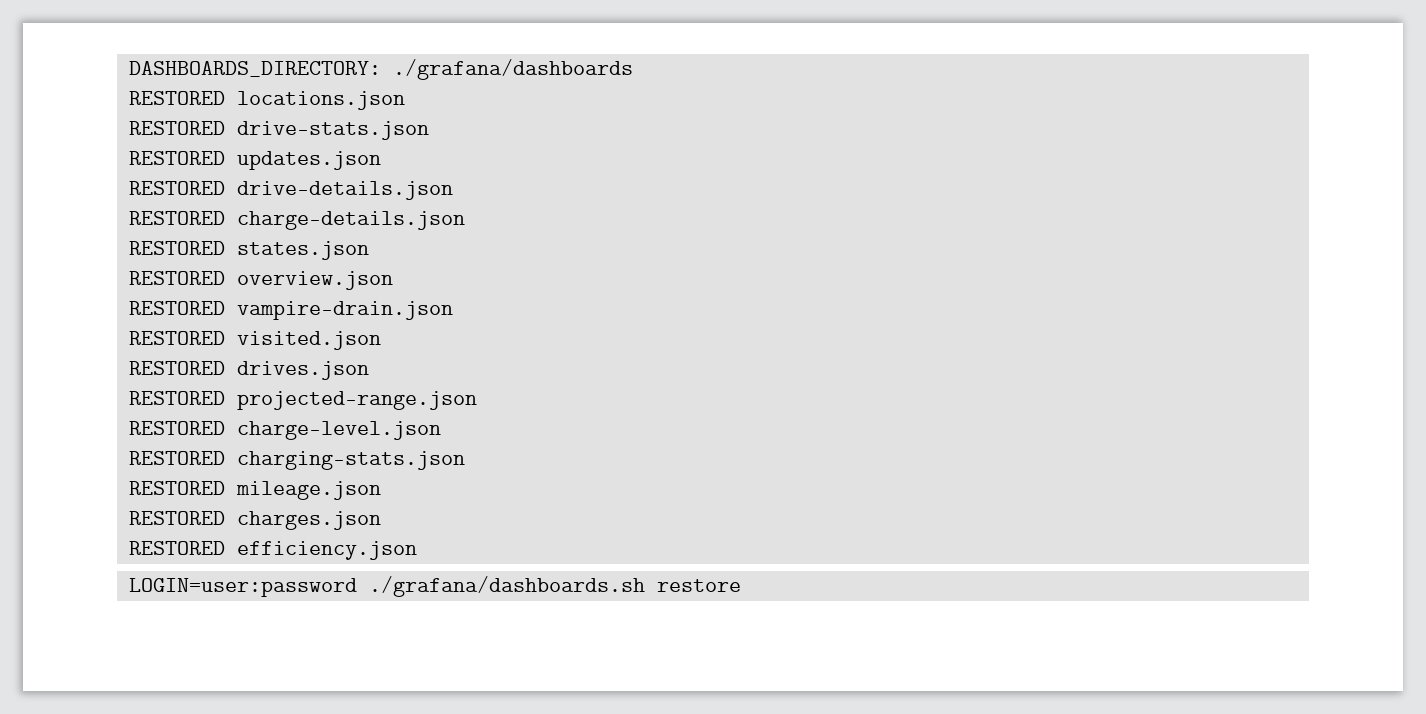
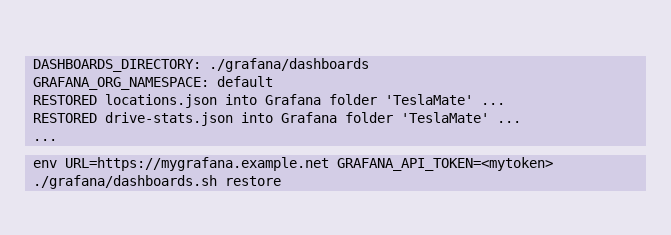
+ GRAFANA_ORG_NAMESPACE: default
- RESTORED locations.json
- RESTORED drive-stats.json
- RESTORED updates.json
- RESTORED drive-details.json
- RESTORED charge-details.json
- RESTORED states.json
- RESTORED overview.json
- RESTORED vampire-drain.json
- RESTORED visited.json
- RESTORED drives.json
- RESTORED projected-range.json
- RESTORED charge-level.json
- RESTORED charging-stats.json
- RESTORED mileage.json
- RESTORED charges.json
- RESTORED efficiency.json
- LOGIN=user:password ./grafana/dashboards.sh restore
+ RESTORED locations.json into Grafana folder 'TeslaMate' ...
+ RESTORED drive-stats.json into Grafana folder 'TeslaMate' ...
+ ...
+ env URL=https://mygrafana.example.net GRAFANA_API_TOKEN=<mytoken> ./grafana/dashboards.sh restore

